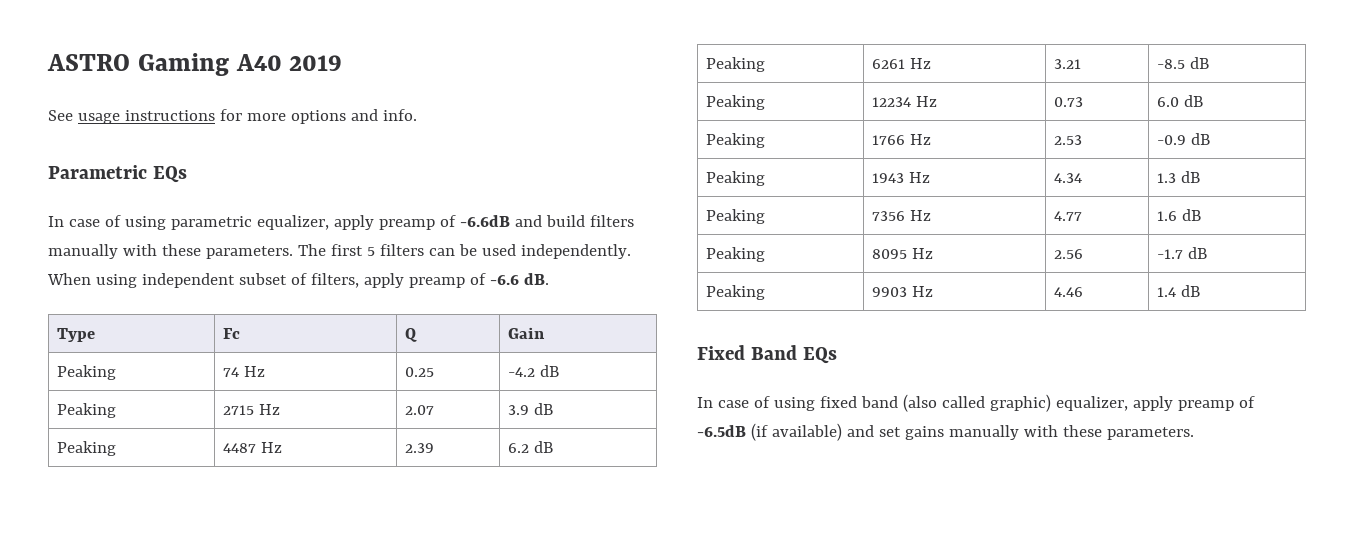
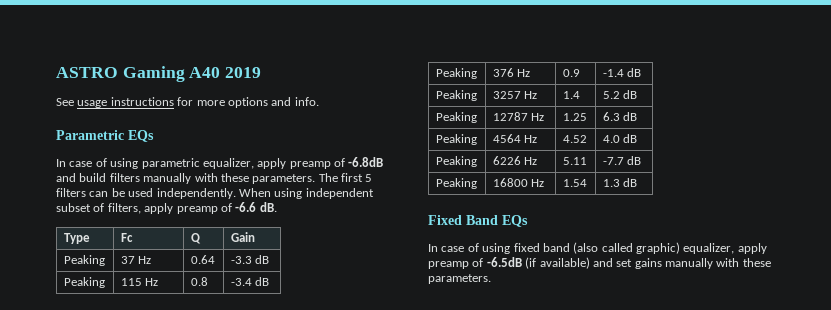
- In case of using parametric equalizer, apply preamp of -6.6dB and build filters manually with these parameters.
+ In case of using parametric equalizer, apply preamp of -6.8dB and build filters manually with these parameters.
- Peaking | 74 Hz | 0.25 | -4.2 dB
- Peaking | 2715 Hz | 2.07 | 3.9 dB
- Peaking | 4487 Hz | 2.39 | 6.2 dB
- Peaking | 6261 Hz | 3.21 | -8.5 dB
- Peaking | 12234 Hz | 0.73 | 6.0 dB
- Peaking | 1766 Hz | 2.53 | -0.9 dB
- Peaking | 1943 Hz | 4.34 | 1.3 dB
- Peaking | 7356 Hz | 4.77 | 1.6 dB
- Peaking | 8095 Hz | 2.56 | -1.7 dB
- Peaking | 9903 Hz | 4.46 | 1.4 dB
+ Peaking | 37 Hz | 0.64 | -3.3 dB
+ Peaking | 115 Hz | 0.8 | -3.4 dB
+ Peaking | 376 Hz | 0.9 | -1.4 dB
+ Peaking | 3257 Hz | 1.4 | 5.2 dB
+ Peaking | 12787 Hz | 1.25 | 6.3 dB
+ Peaking | 4564 Hz | 4.52 | 4.0 dB
+ Peaking | 6226 Hz | 5.11 | -7.7 dB
+ Peaking | 16800 Hz | 1.54 | 1.3 dB

